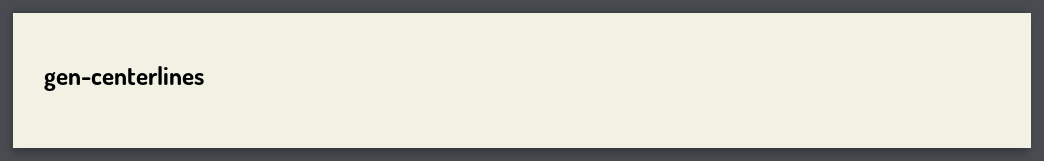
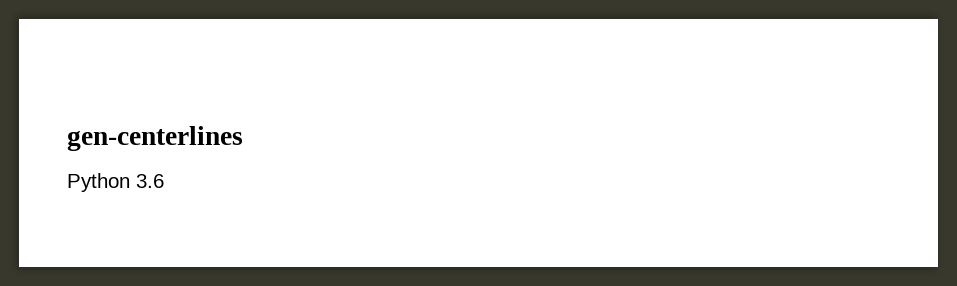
+ Python 3.6

